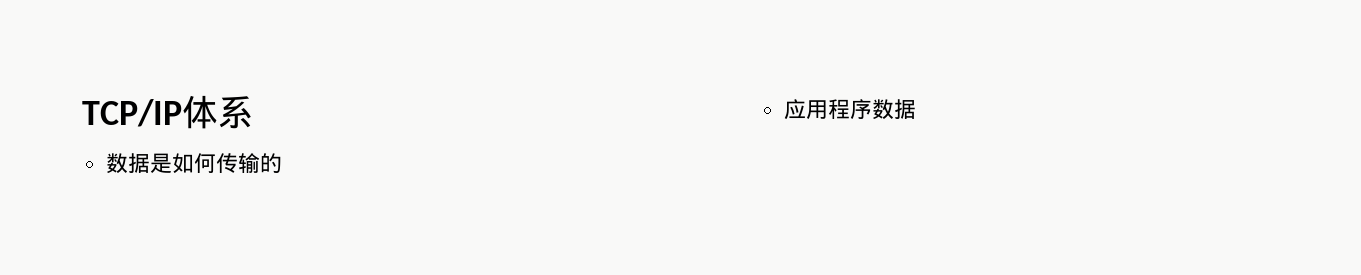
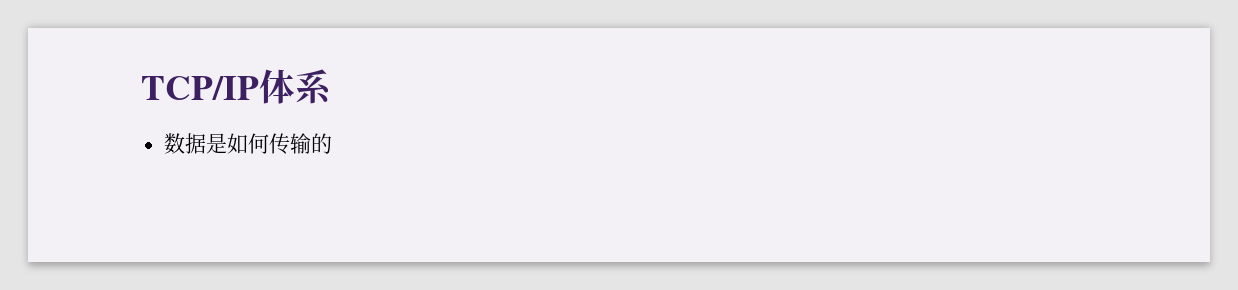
- 应用程序数据

